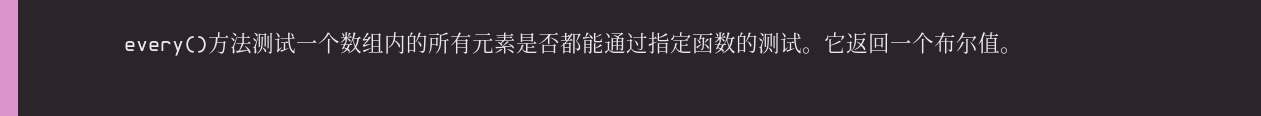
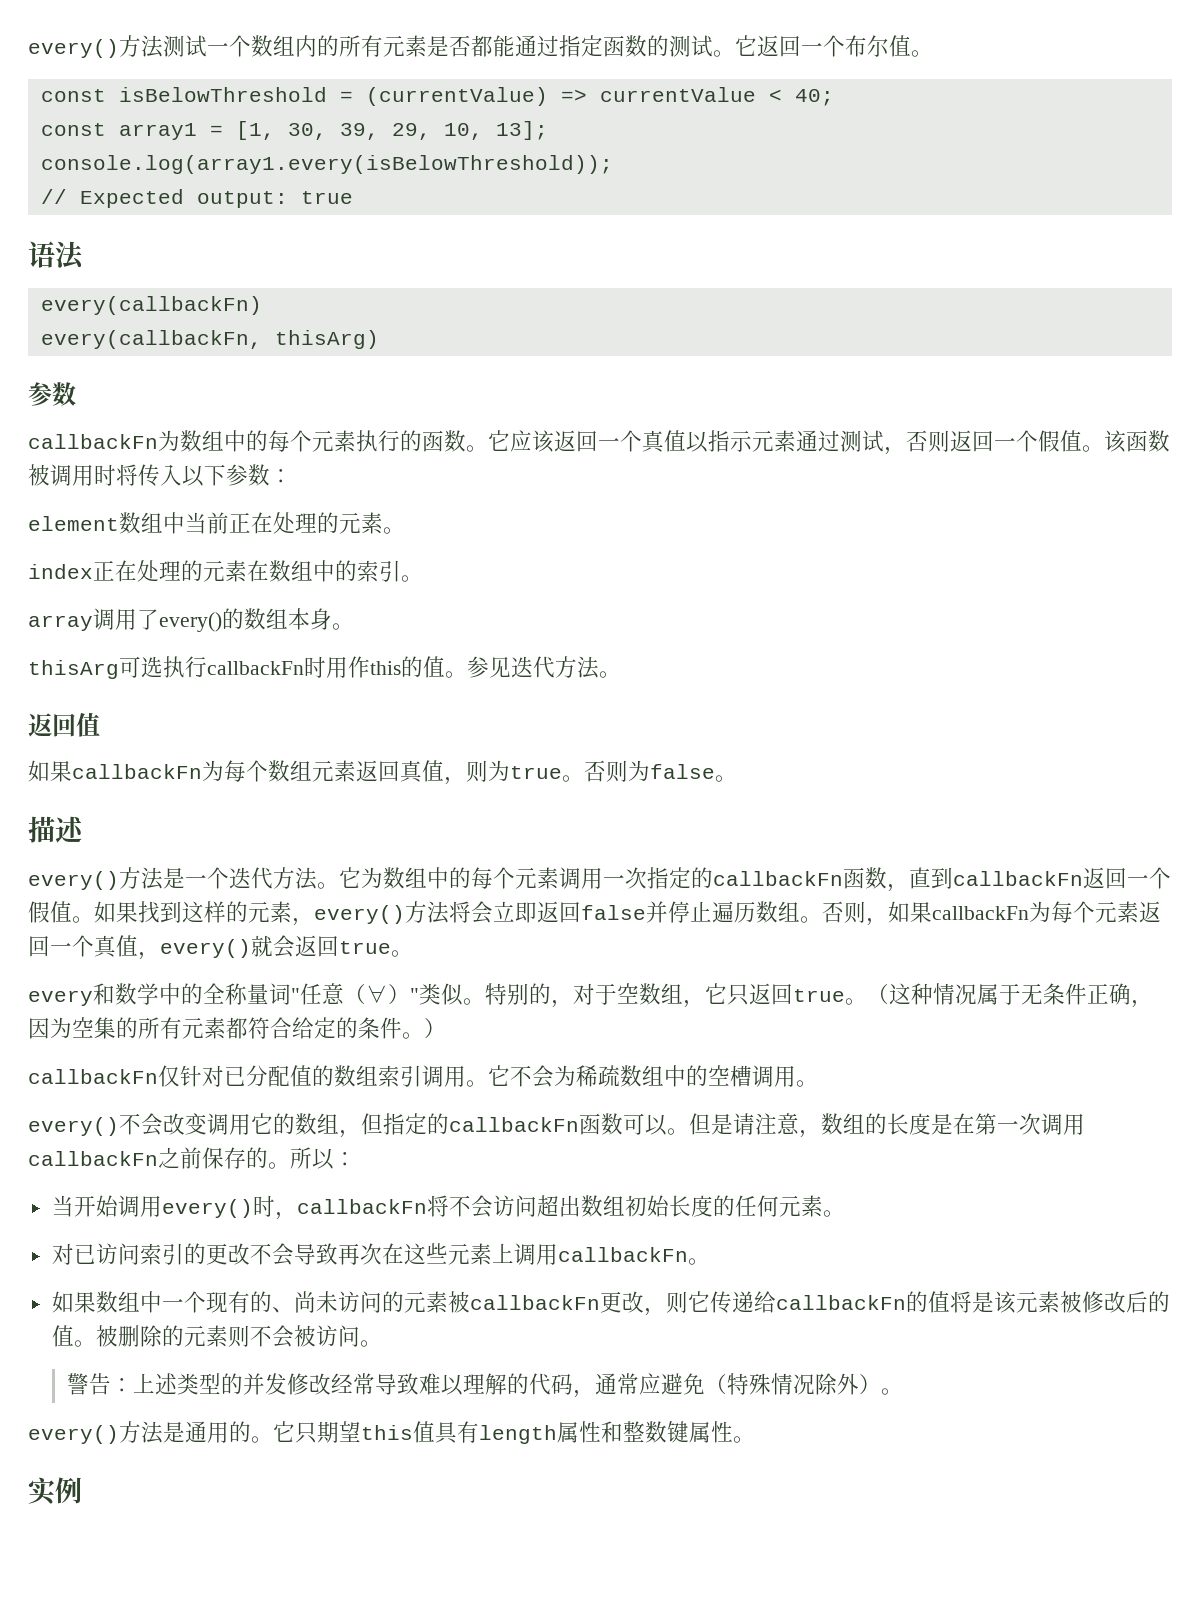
+ const isBelowThreshold = (currentValue) => currentValue < 40;
+ const array1 = [1, 30, 39, 29, 10, 13];
+ console.log(array1.every(isBelowThreshold));
+ // Expected output: true
+ 语法
+ every(callbackFn)
+ every(callbackFn, thisArg)
+ 参数
+ callbackFn为数组中的每个元素执行的函数。它应该返回一个真值以指示元素通过测试，否则返回一个假值。该函数被调用时将传入以下参数：
+ element数组中当前正在处理的元素。
+ index正在处理的元素在数组中的索引。
+ array调用了every()的数组本身。
+ thisArg可选执行callbackFn时用作this的值。参见迭代方法。
+ 返回值
+ 如果callbackFn为每个数组元素返回真值，则为true。否则为false。
+ 描述
+ every()方法是一个迭代方法。它为数组中的每个元素调用一次指定的callbackFn函数，直到callbackFn返回一个假值。如果找到这样的元素，every()方法将会立即返回false并停止遍历数组。否则，如果callbackFn为每个元素返回一个真值，every()就会返回true。
+ every和数学中的全称量词"任意（∀）"类似。特别的，对于空数组，它只返回true。（这种情况属于无条件正确，因为空集的所有元素都符合给定的条件。）
+ callbackFn仅针对已分配值的数组索引调用。它不会为稀疏数组中的空槽调用。
+ every()不会改变调用它的数组，但指定的callbackFn函数可以。但是请注意，数组的长度是在第一次调用callbackFn之前保存的。所以：
+ 当开始调用every()时，callbackFn将不会访问超出数组初始长度的任何元素。
+ 对已访问索引的更改不会导致再次在这些元素上调用callbackFn。
+ 如果数组中一个现有的、尚未访问的元素被callbackFn更改，则它传递给callbackFn的值将是该元素被修改后的值。被删除的元素则不会被访问。
+ 警告：上述类型的并发修改经常导致难以理解的代码，通常应避免（特殊情况除外）。
+ every()方法是通用的。它只期望this值具有length属性和整数键属性。
+ 实例

